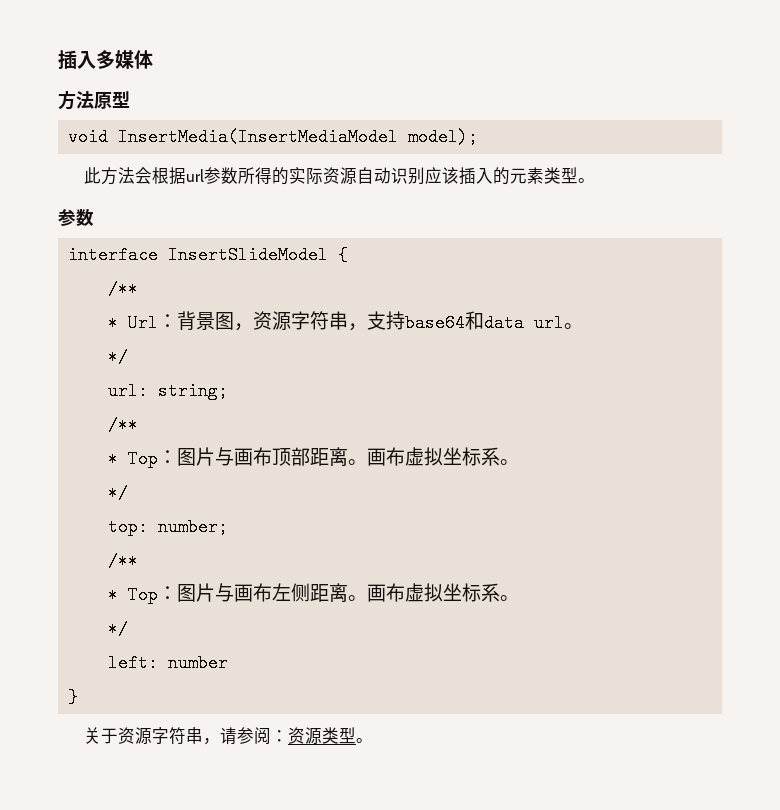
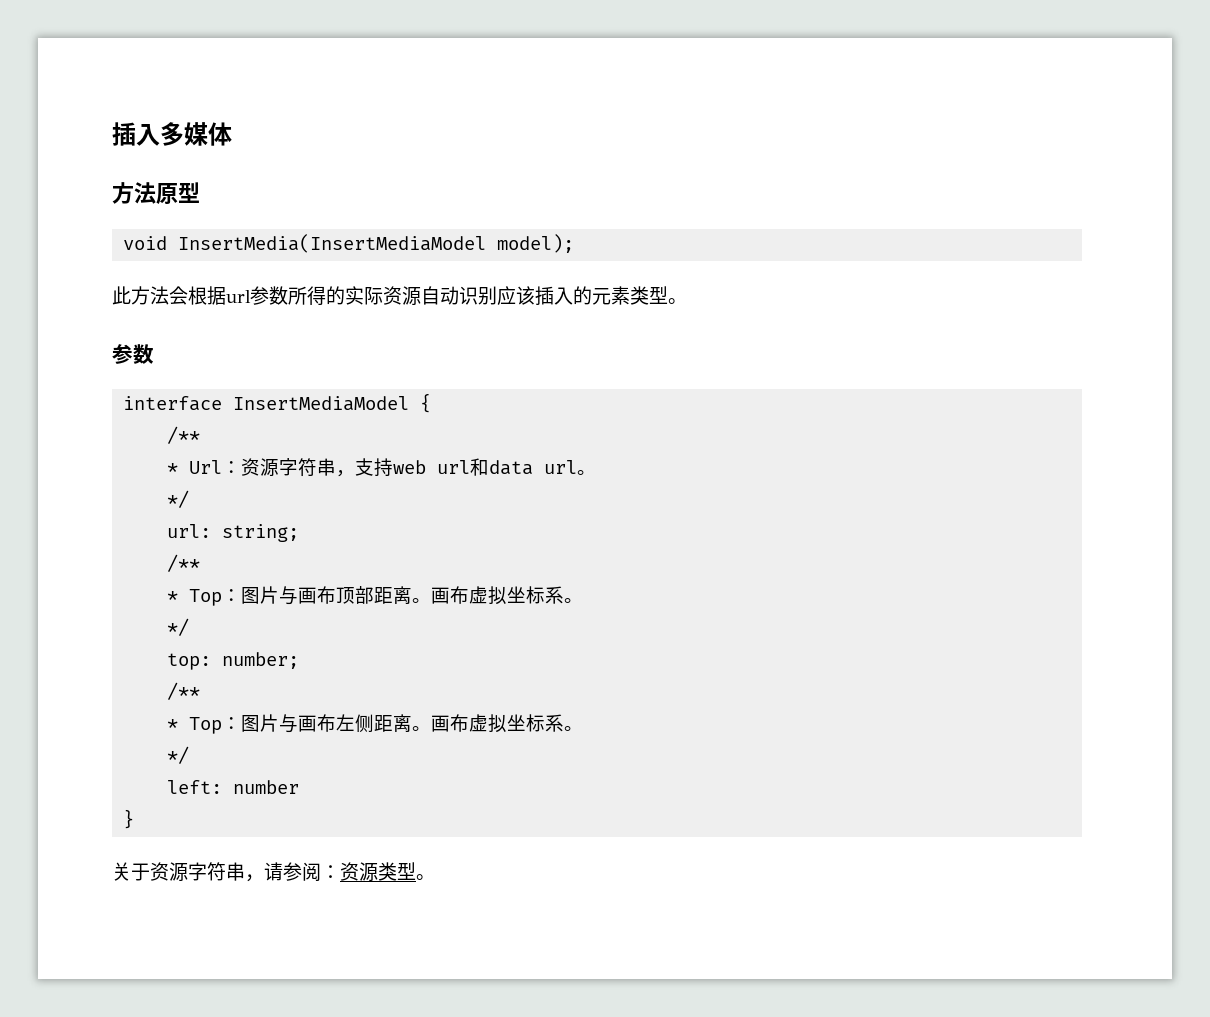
- interface InsertSlideModel {
+ interface InsertMediaModel {
- * Url：背景图，资源字符串，支持base64和data url。
+ * Url：资源字符串，支持web url和data url。

